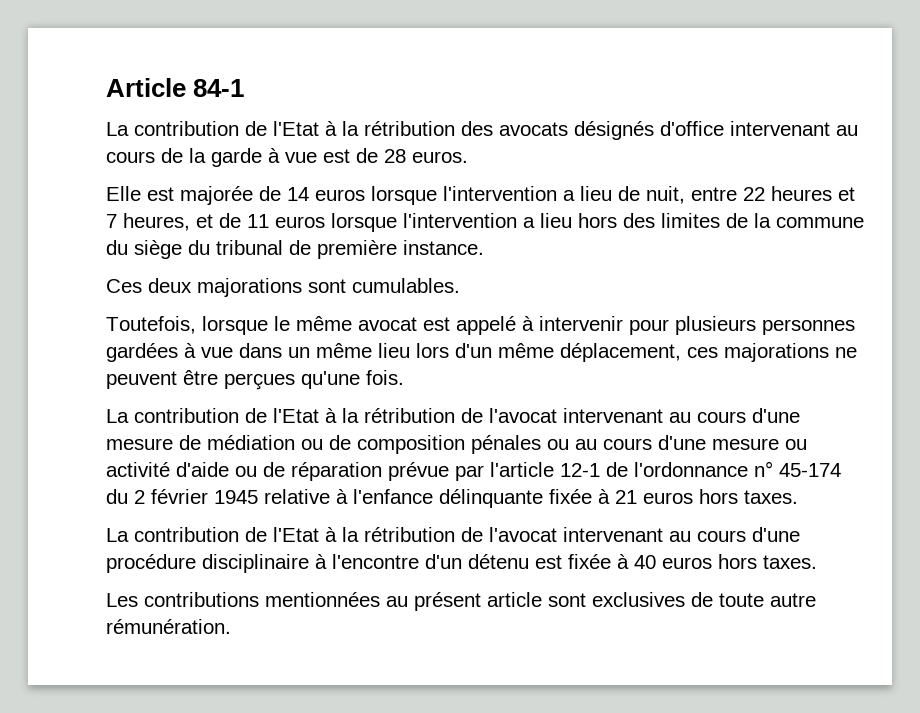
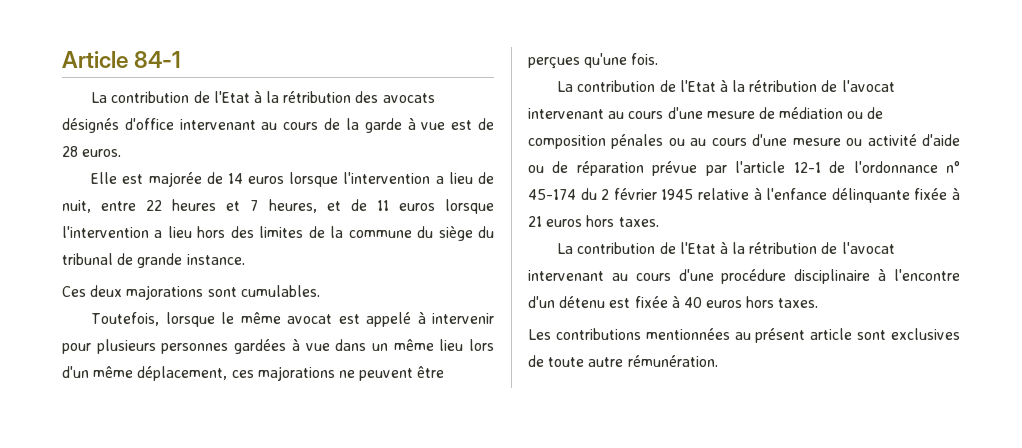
- Elle est majorée de 14 euros lorsque l'intervention a lieu de nuit, entre 22 heures et 7 heures, et de 11 euros lorsque l'intervention a lieu hors des limites de la commune du siège du tribunal de première instance.
+ Elle est majorée de 14 euros lorsque l'intervention a lieu de nuit, entre 22 heures et 7 heures, et de 11 euros lorsque l'intervention a lieu hors des limites de la commune du siège du tribunal de grande instance.

